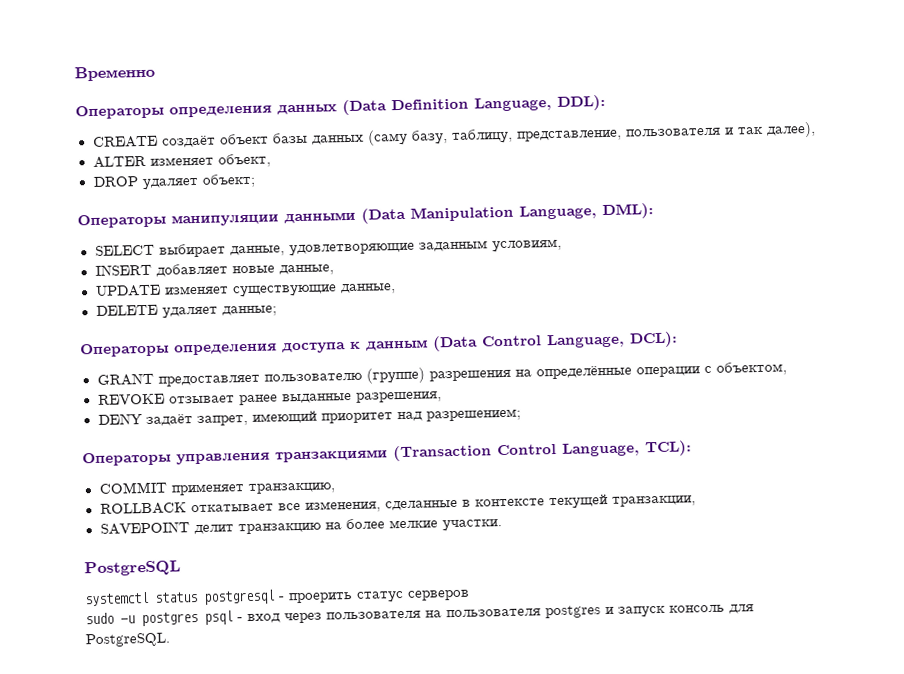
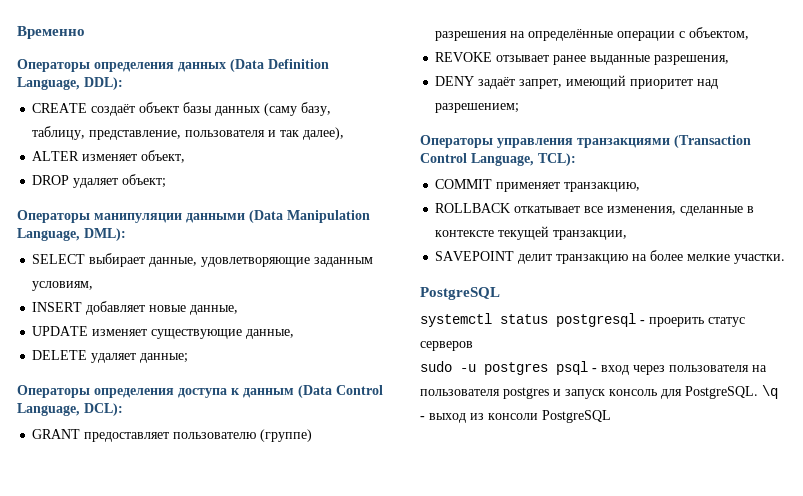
+ \q - выход из консоли PostgreSQL

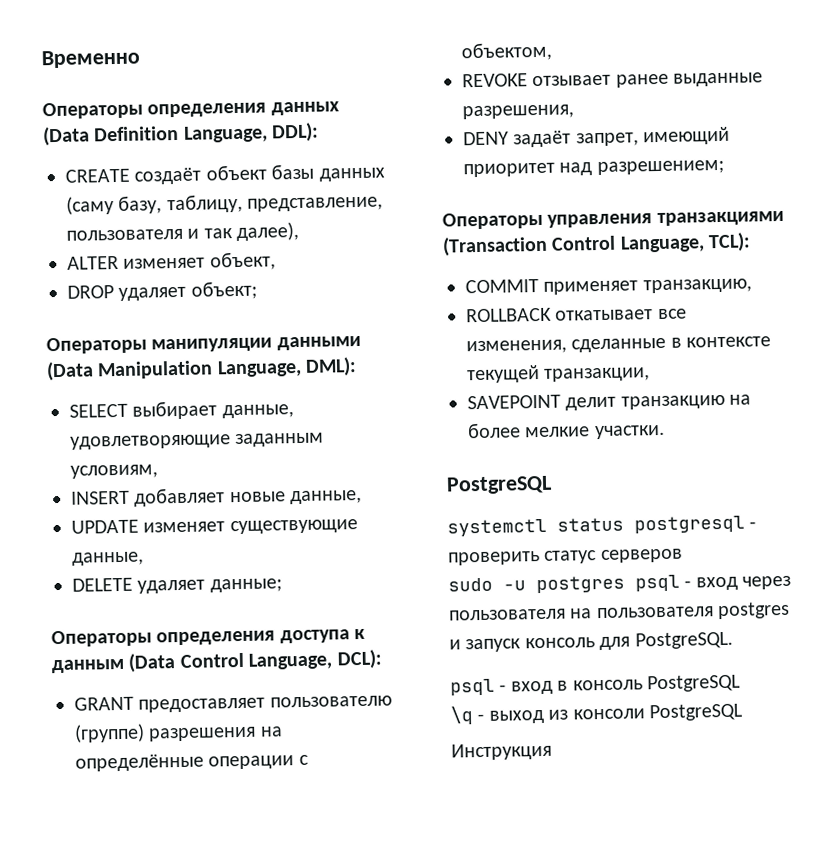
- systemctl status postgresql - проерить статус серверов
+ systemctl status postgresql - проверить статус серверов
- sudo -u postgres psql - вход через пользователя на пользователя postgres и запуск консоль для PostgreSQL. \q - выход из консоли PostgreSQL
+ sudo -u postgres psql - вход через пользователя на пользователя postgres и запуск консоль для PostgreSQL.
+ psql - вход в консоль PostgreSQL
+ \q - выход из консоли PostgreSQL
+ Инструкция

